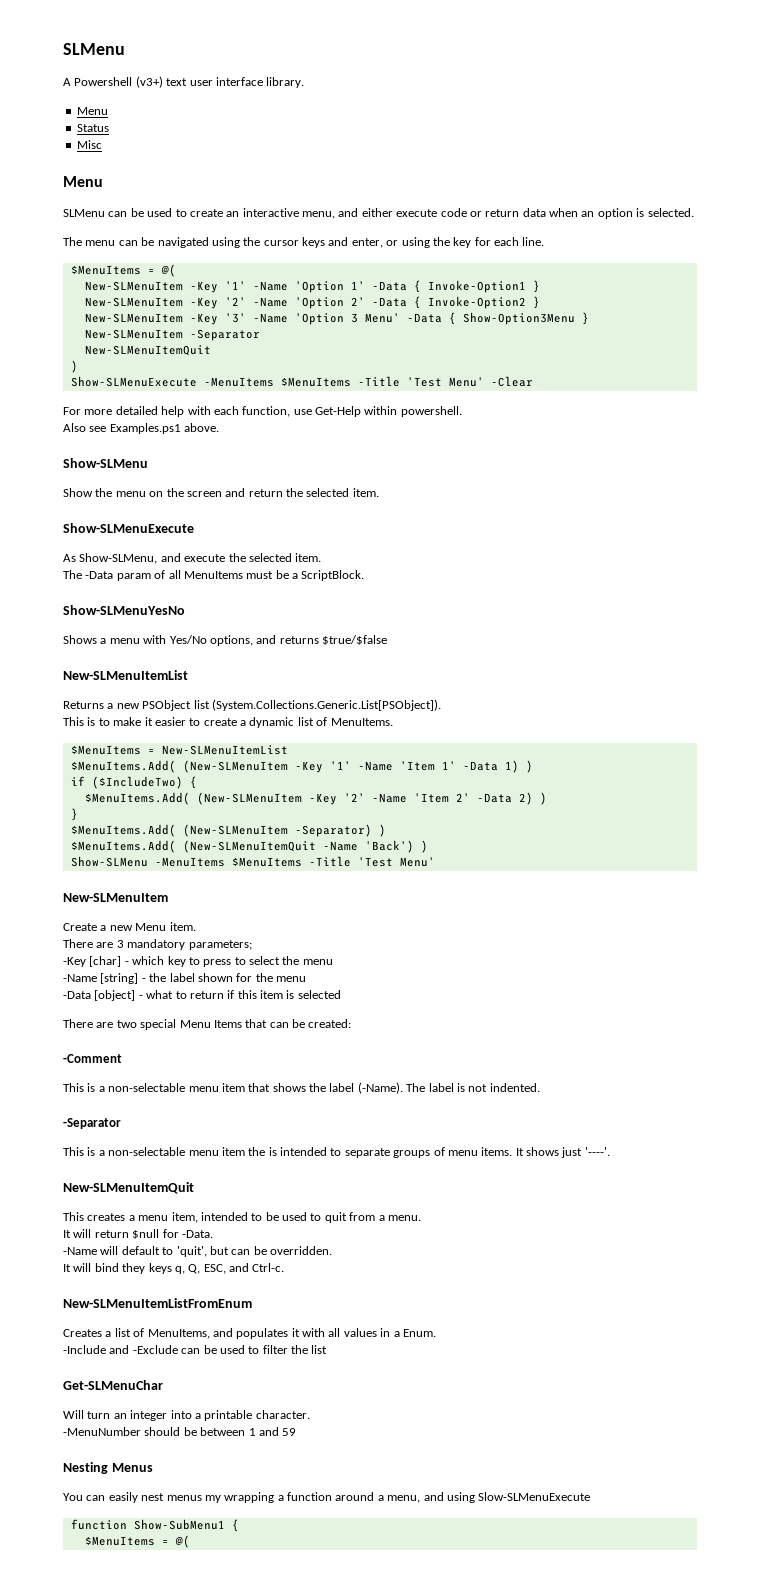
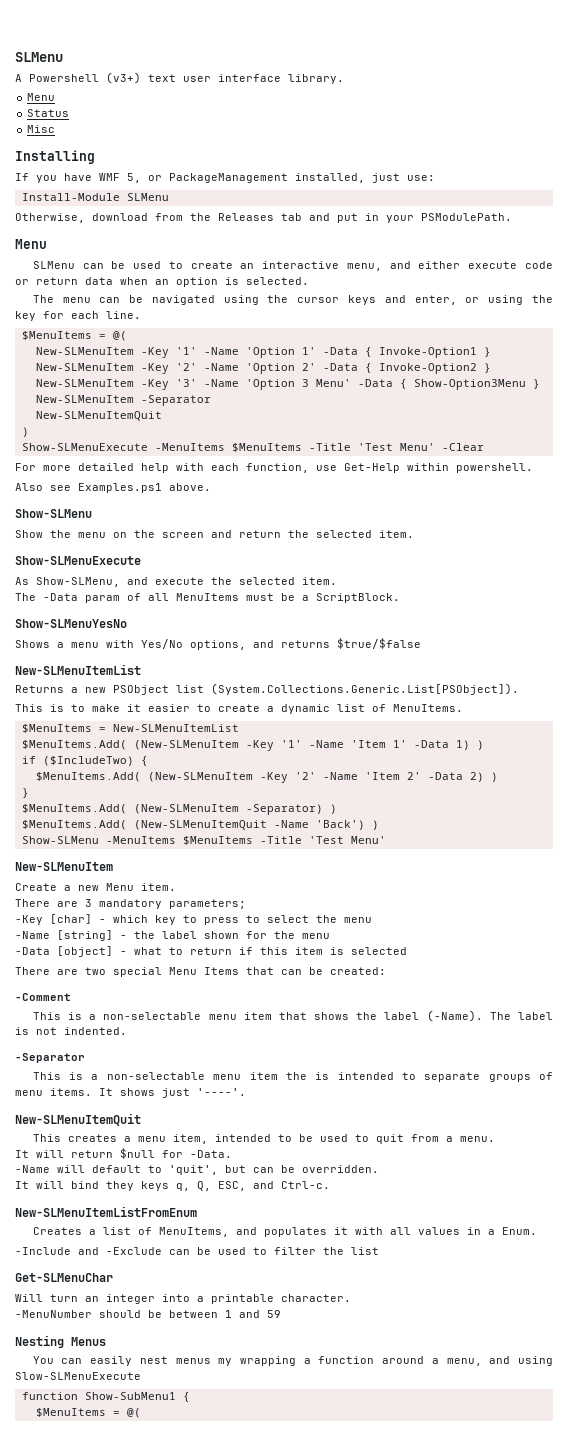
+ Installing
+ If you have WMF 5, or PackageManagement installed, just use:
+ Install-Module SLMenu
+ Otherwise, download from the Releases tab and put in your PSModulePath.

